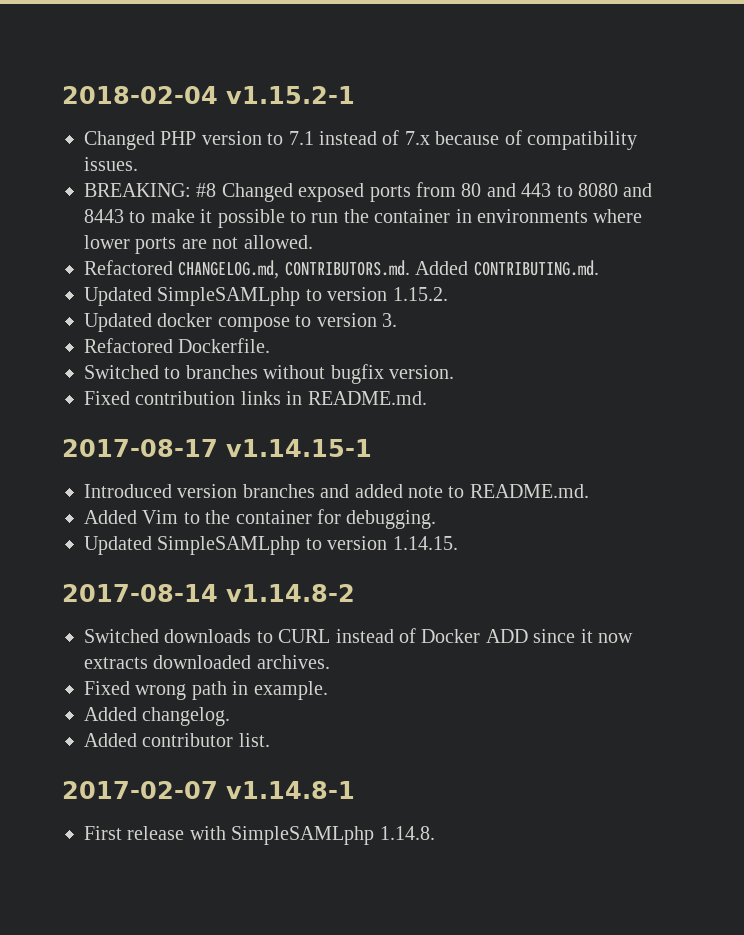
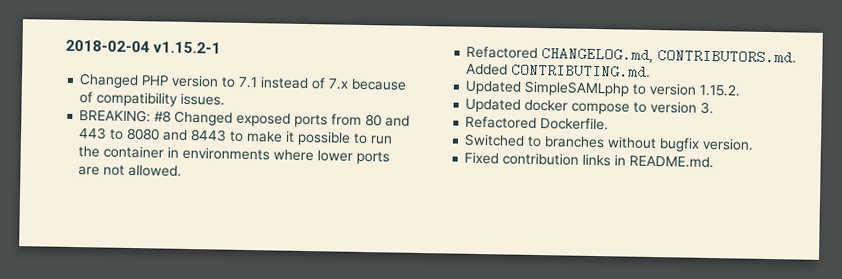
- 2017-08-17 v1.14.15-1
- Introduced version branches and added note to README.md.
- Added Vim to the container for debugging.
- Updated SimpleSAMLphp to version 1.14.15.
- 2017-08-14 v1.14.8-2
- Switched downloads to CURL instead of Docker ADD since it now extracts downloaded archives.
- Fixed wrong path in example.
- Added changelog.
- Added contributor list.
- 2017-02-07 v1.14.8-1
- First release with SimpleSAMLphp 1.14.8.

